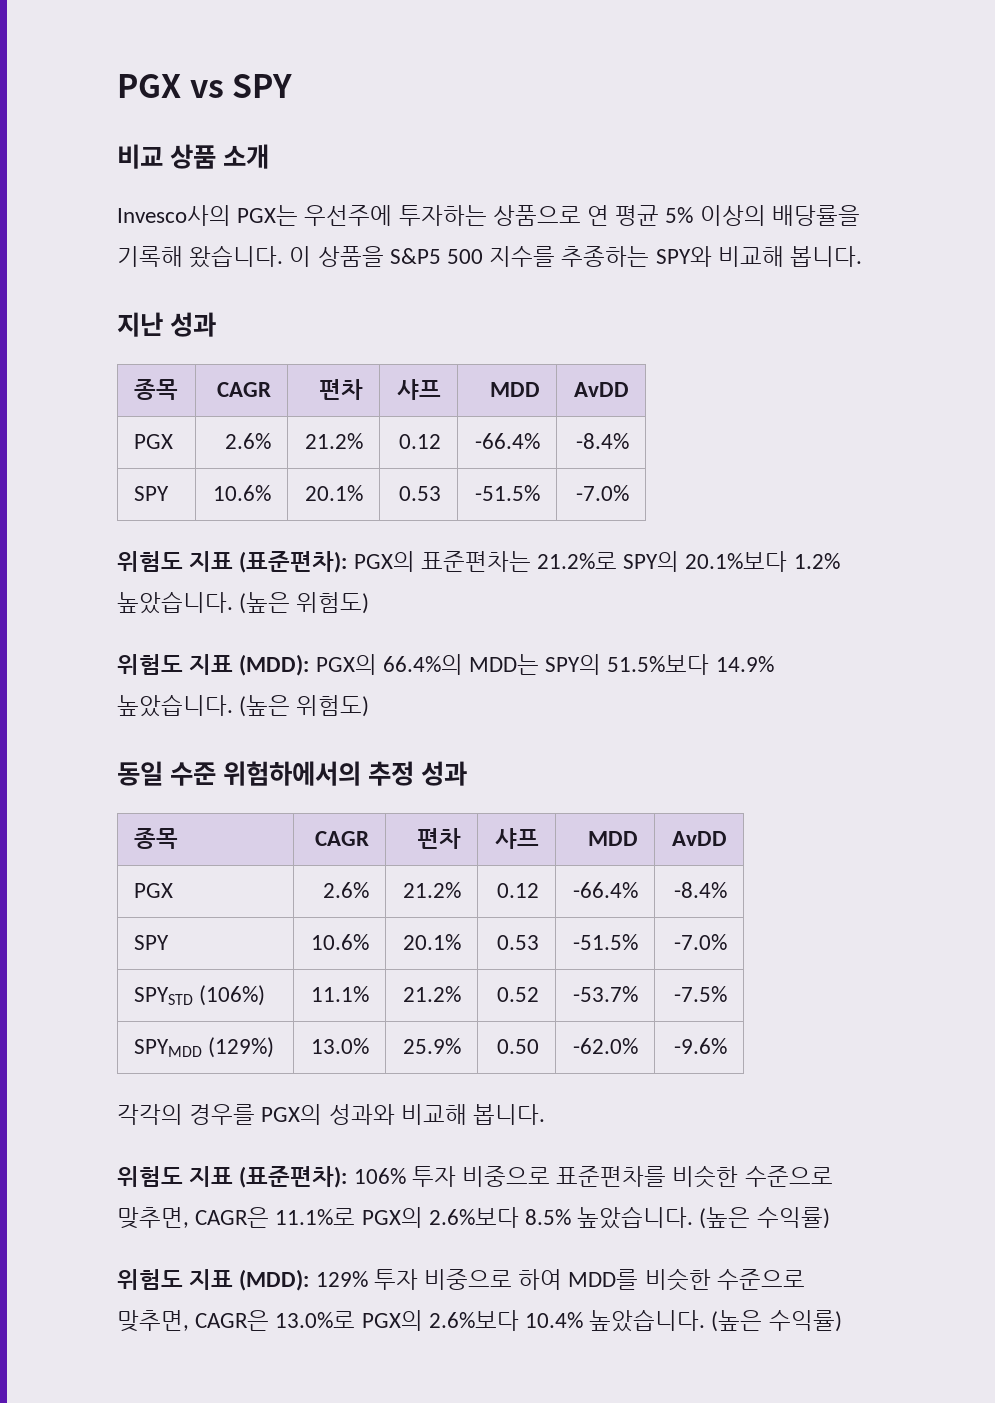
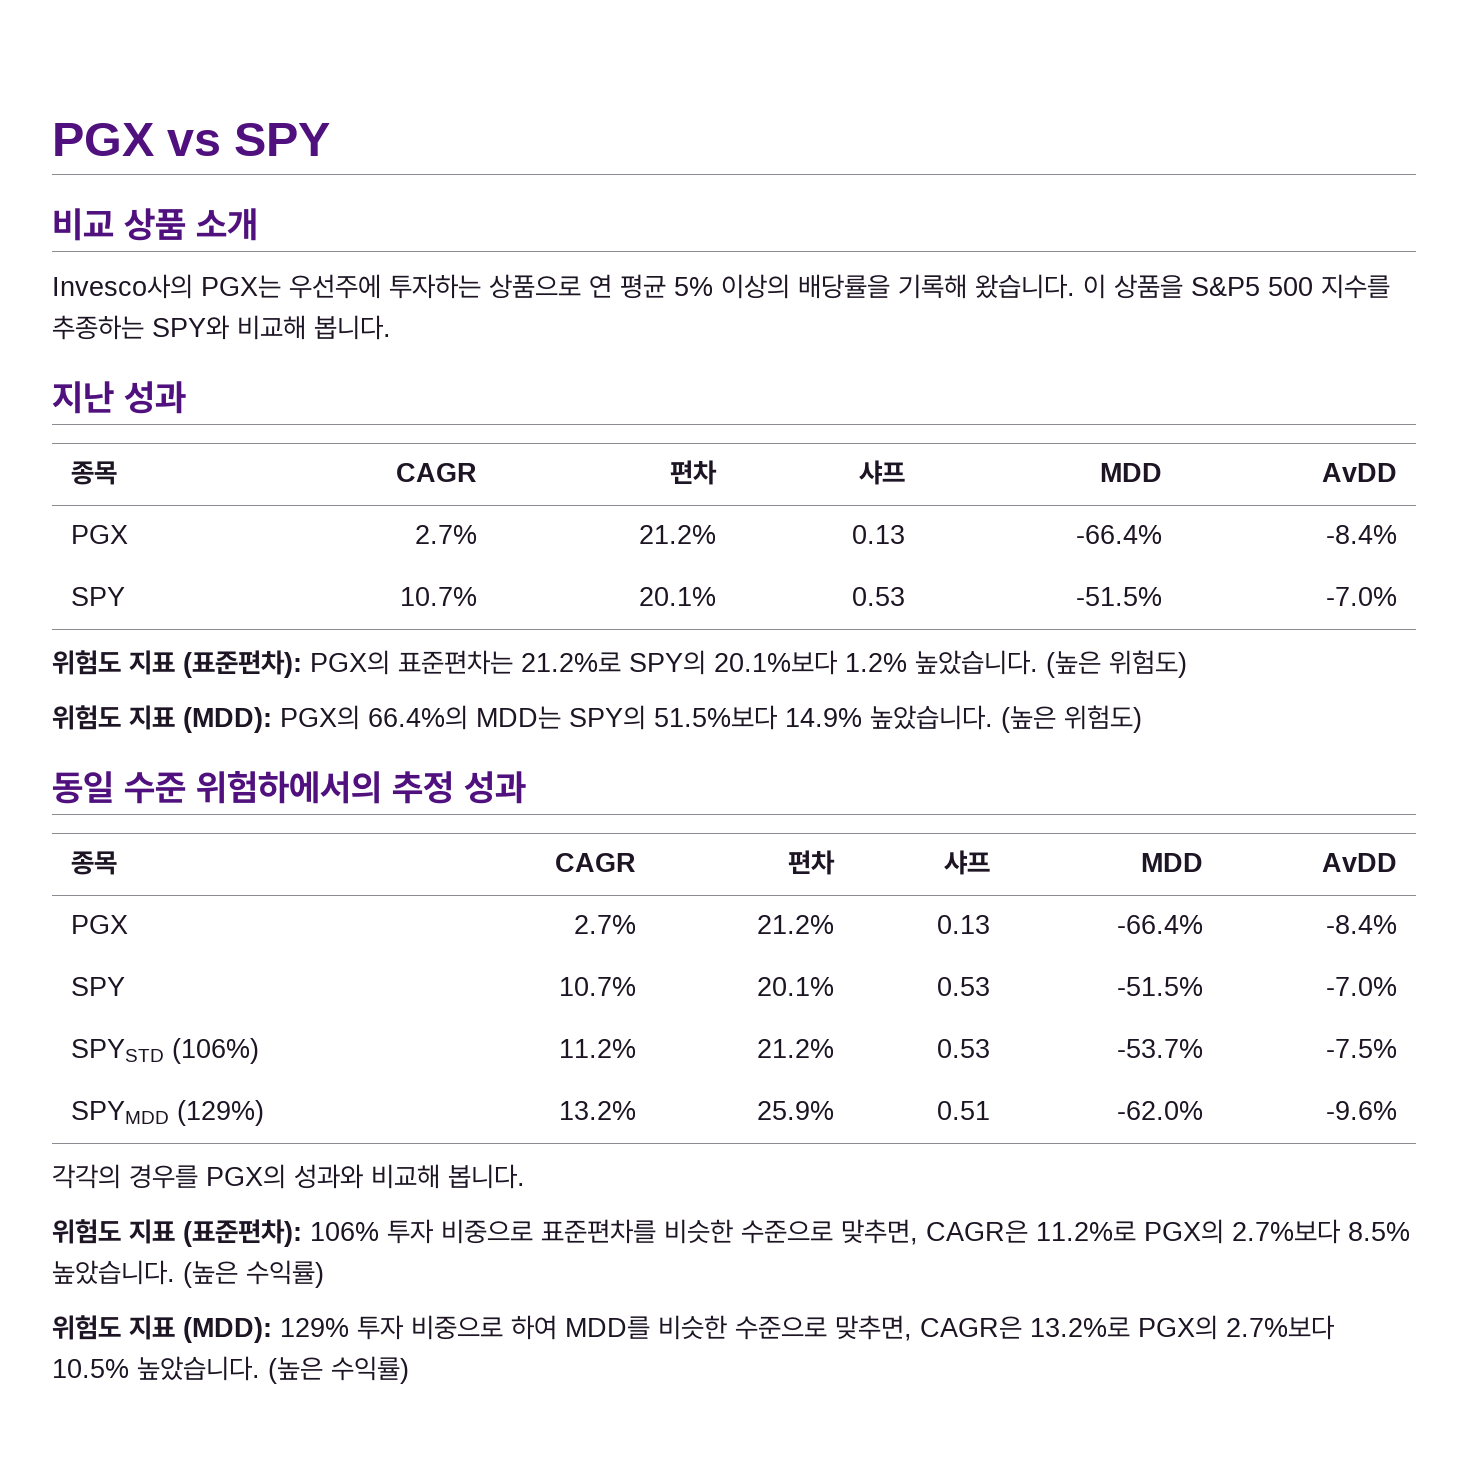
  지난 성과
  종목 | CAGR | 편차 | 샤프 | MDD | AvDD
- PGX | 2.6% | 21.2% | 0.12 | -66.4% | -8.4%
- SPY | 10.6% | 20.1% | 0.53 | -51.5% | -7.0%
+ PGX | 2.7% | 21.2% | 0.13 | -66.4% | -8.4%
+ SPY | 10.7% | 20.1% | 0.53 | -51.5% | -7.0%
  동일 수준 위험하에서의 추정 성과
  종목 | CAGR | 편차 | 샤프 | MDD | AvDD
- PGX | 2.6% | 21.2% | 0.12 | -66.4% | -8.4%
- SPY | 10.6% | 20.1% | 0.53 | -51.5% | -7.0%
+ PGX | 2.7% | 21.2% | 0.13 | -66.4% | -8.4%
+ SPY | 10.7% | 20.1% | 0.53 | -51.5% | -7.0%
- SPYSTD (106%) | 11.1% | 21.2% | 0.52 | -53.7% | -7.5%
+ SPYSTD (106%) | 11.2% | 21.2% | 0.53 | -53.7% | -7.5%
- SPYMDD (129%) | 13.0% | 25.9% | 0.50 | -62.0% | -9.6%
+ SPYMDD (129%) | 13.2% | 25.9% | 0.51 | -62.0% | -9.6%
- 위험도 지표 (표준편차): 106% 투자 비중으로 표준편차를 비슷한 수준으로 맞추면, CAGR은 11.1%로 PGX의 2.6%보다 8.5% 높았습니다.
+ 위험도 지표 (표준편차): 106% 투자 비중으로 표준편차를 비슷한 수준으로 맞추면, CAGR은 11.2%로 PGX의 2.7%보다 8.5% 높았습니다.
- 위험도 지표 (MDD): 129% 투자 비중으로 하여 MDD를 비슷한 수준으로 맞추면, CAGR은 13.0%로 PGX의 2.6%보다 10.4% 높았습니다.
+ 위험도 지표 (MDD): 129% 투자 비중으로 하여 MDD를 비슷한 수준으로 맞추면, CAGR은 13.2%로 PGX의 2.7%보다 10.5% 높았습니다.

